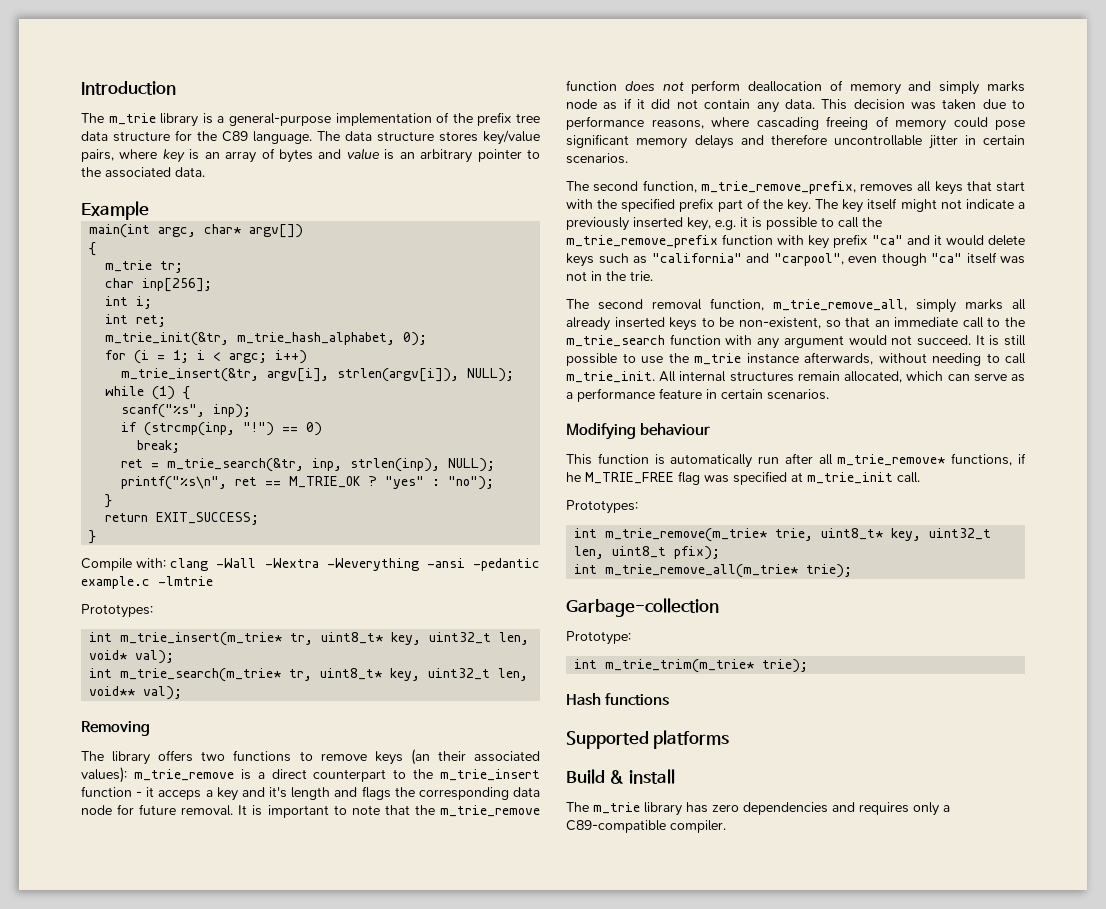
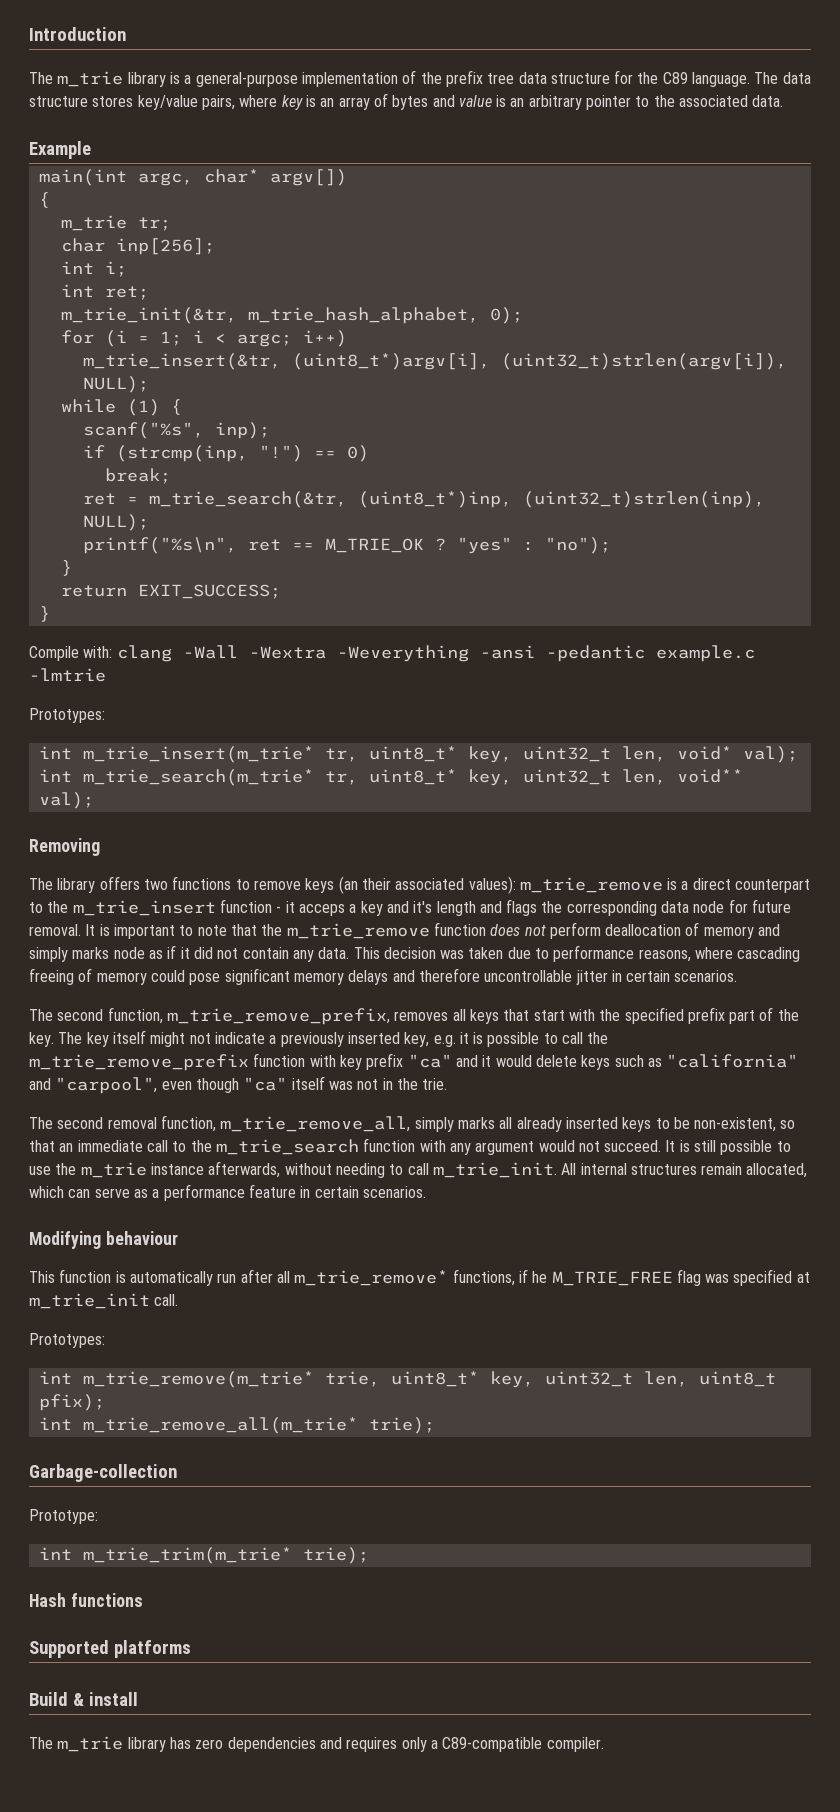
- m_trie_insert(&tr, argv[i], strlen(argv[i]), NULL);
+ m_trie_insert(&tr, (uint8_t*)argv[i], (uint32_t)strlen(argv[i]), NULL);
- ret = m_trie_search(&tr, inp, strlen(inp), NULL);
+ ret = m_trie_search(&tr, (uint8_t*)inp, (uint32_t)strlen(inp), NULL);

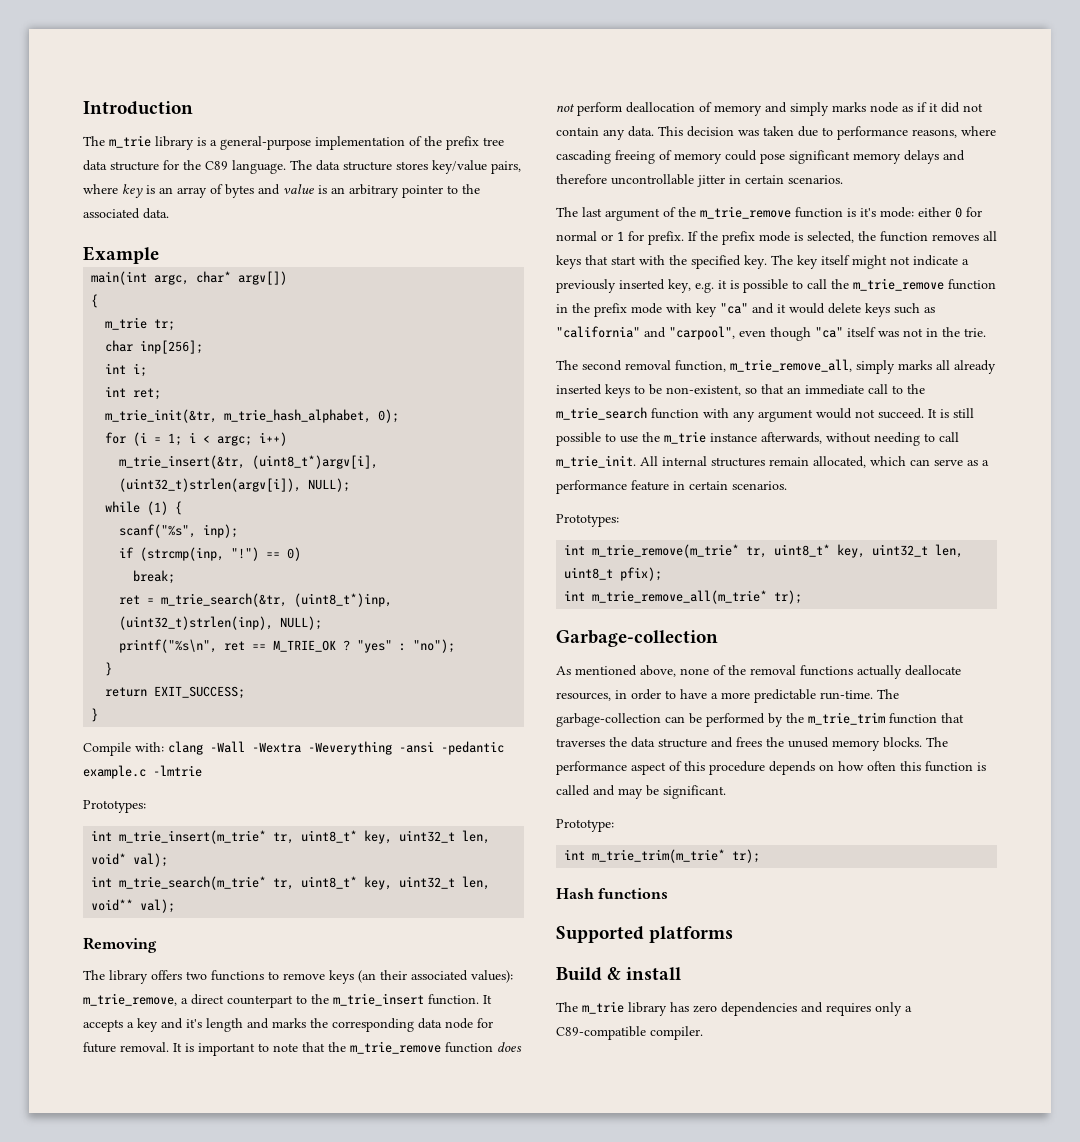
- The library offers two functions to remove keys (an their associated values): m_trie_remove is a direct counterpart to the m_trie_insert function - it acceps a key and it's length and flags the corresponding data node for future removal.
+ The library offers two functions to remove keys (an their associated values): m_trie_remove, a direct counterpart to the m_trie_insert function. It accepts a key and it's length and marks the corresponding data node for future removal.
- The second function, m_trie_remove_prefix, removes all keys that start with the specified prefix part of the key.
+ The last argument of the m_trie_remove function is it's mode: either 0 for normal or 1 for prefix. If the prefix mode is selected, the function removes all keys that start with the specified key.
- The key itself might not indicate a previously inserted key, e.g. it is possible to call the m_trie_remove_prefix function with key prefix "ca" and it would delete keys such as "california" and "carpool", even though "ca" itself was not in the trie.
+ The key itself might not indicate a previously inserted key, e.g. it is possible to call the m_trie_remove function in the prefix mode with key "ca" and it would delete keys such as "california" and "carpool", even though "ca" itself was not in the trie.
- Modifying behaviour
- This function is automatically run after all m_trie_remove* functions, if he M_TRIE_FREE flag was specified at m_trie_init call.
- int m_trie_remove(m_trie* trie, uint8_t* key, uint32_t len, uint8_t pfix);
+ int m_trie_remove(m_trie* tr, uint8_t* key, uint32_t len, uint8_t pfix);
- int m_trie_remove_all(m_trie* trie);
+ int m_trie_remove_all(m_trie* tr);
+ As mentioned above, none of the removal functions actually deallocate resources, in order to have a more predictable run-time. The garbage-collection can be performed by the m_trie_trim function that traverses the data structure and frees the unused memory blocks. The performance aspect of this procedure depends on how often this function is called and may be significant.
- int m_trie_trim(m_trie* trie);
+ int m_trie_trim(m_trie* tr);

